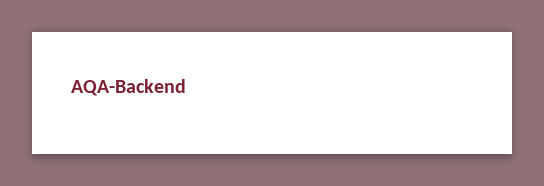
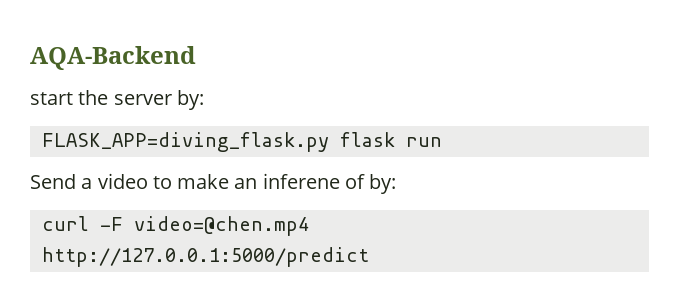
+ start the server by:
+ FLASK_APP=diving_flask.py flask run
+ Send a video to make an inferene of by:
+ curl -F video=@chen.mp4 http://127.0.0.1:5000/predict

